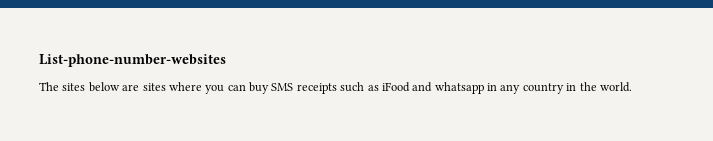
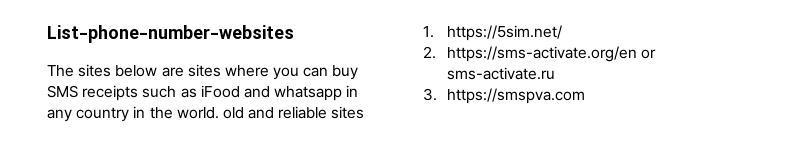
- The sites below are sites where you can buy SMS receipts such as iFood and whatsapp in any country in the world.
+ The sites below are sites where you can buy SMS receipts such as iFood and whatsapp in any country in the world. old and reliable sites
+ 1. https://5sim.net/
+ 2. https://sms-activate.org/en or sms-activate.ru
+ 3. https://smspva.com

